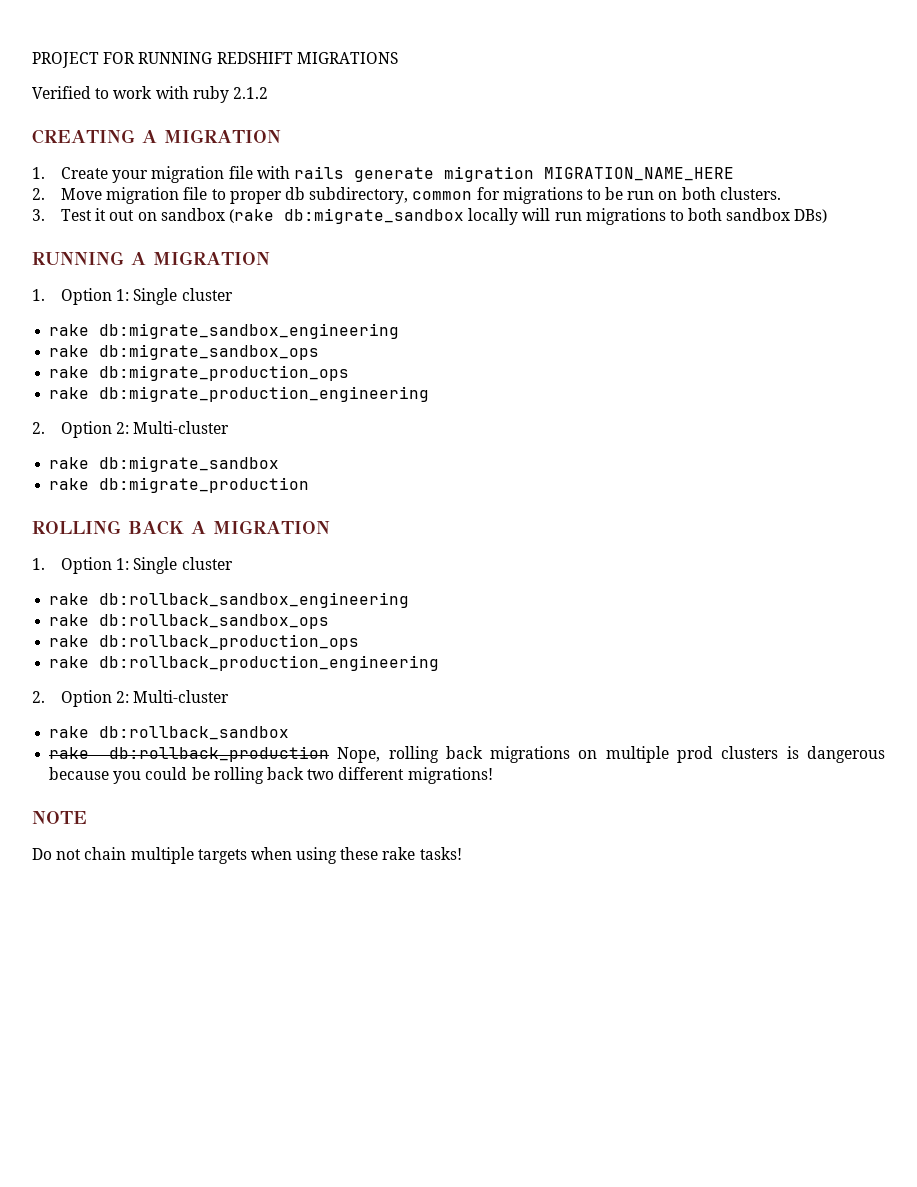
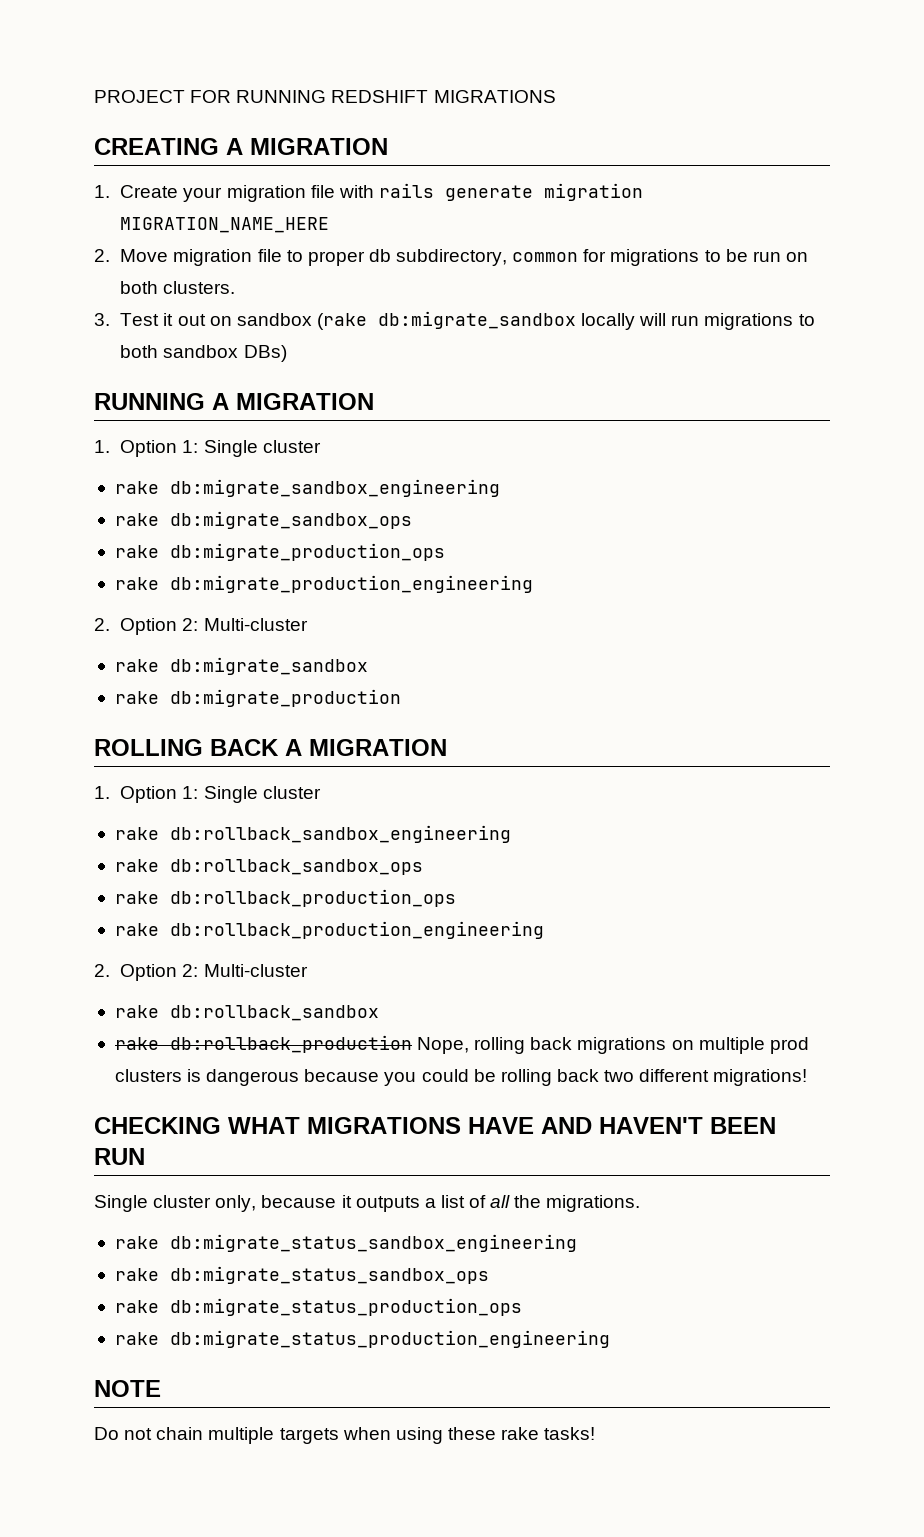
- Verified to work with ruby 2.1.2
+ CHECKING WHAT MIGRATIONS HAVE AND HAVEN'T BEEN RUN
+ Single cluster only, because it outputs a list of all the migrations.
+ rake db:migrate_status_sandbox_engineering
+ rake db:migrate_status_sandbox_ops
+ rake db:migrate_status_production_ops
+ rake db:migrate_status_production_engineering

